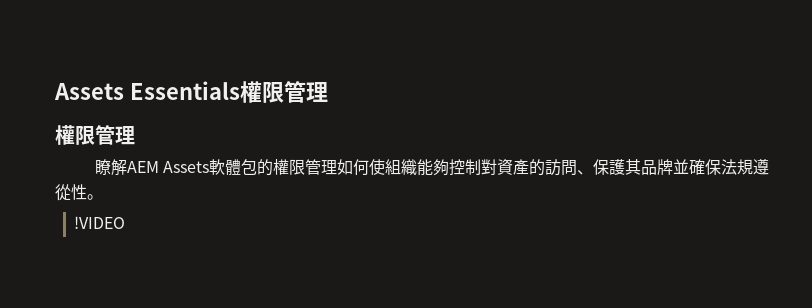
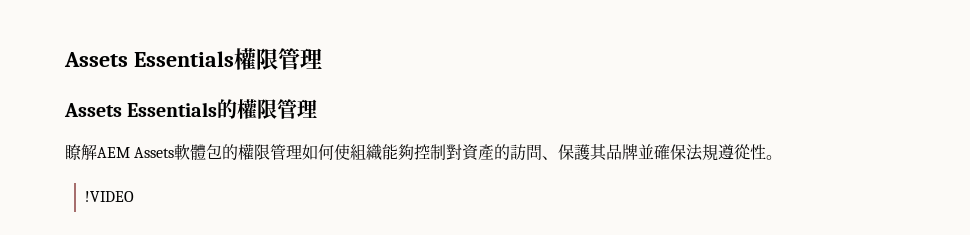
  Assets Essentials權限管理
- 權限管理
+ Assets Essentials的權限管理

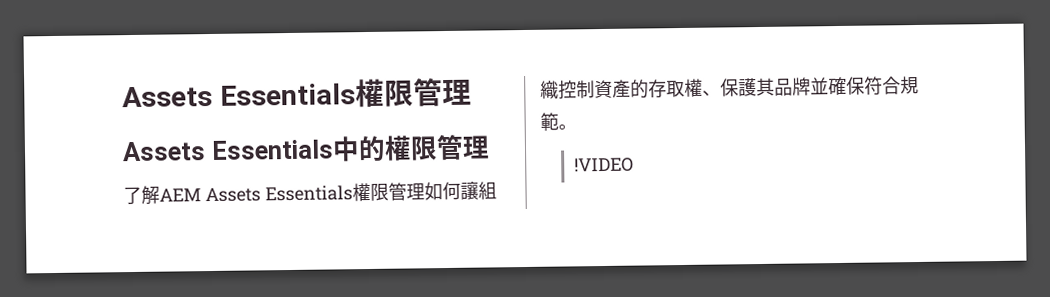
- Assets Essentials的權限管理
+ Assets Essentials中的權限管理
- 瞭解AEM Assets軟體包的權限管理如何使組織能夠控制對資產的訪問、保護其品牌並確保法規遵從性。
+ 了解AEM Assets Essentials權限管理如何讓組織控制資產的存取權、保護其品牌並確保符合規範。

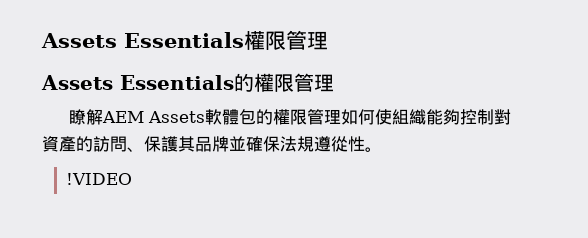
- Assets Essentials中的權限管理
+ Assets Essentials的權限管理
- 了解AEM Assets Essentials權限管理如何讓組織控制資產的存取權、保護其品牌並確保符合規範。
+ 瞭解AEM Assets軟體包的權限管理如何使組織能夠控制對資產的訪問、保護其品牌並確保法規遵從性。

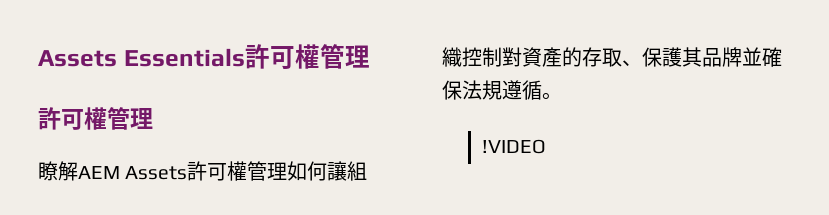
- Assets Essentials權限管理
- Assets Essentials的權限管理
+ Assets Essentials許可權管理
+ 許可權管理
- 瞭解AEM Assets軟體包的權限管理如何使組織能夠控制對資產的訪問、保護其品牌並確保法規遵從性。
+ 瞭解AEM Assets許可權管理如何讓組織控制對資產的存取、保護其品牌並確保法規遵循。

